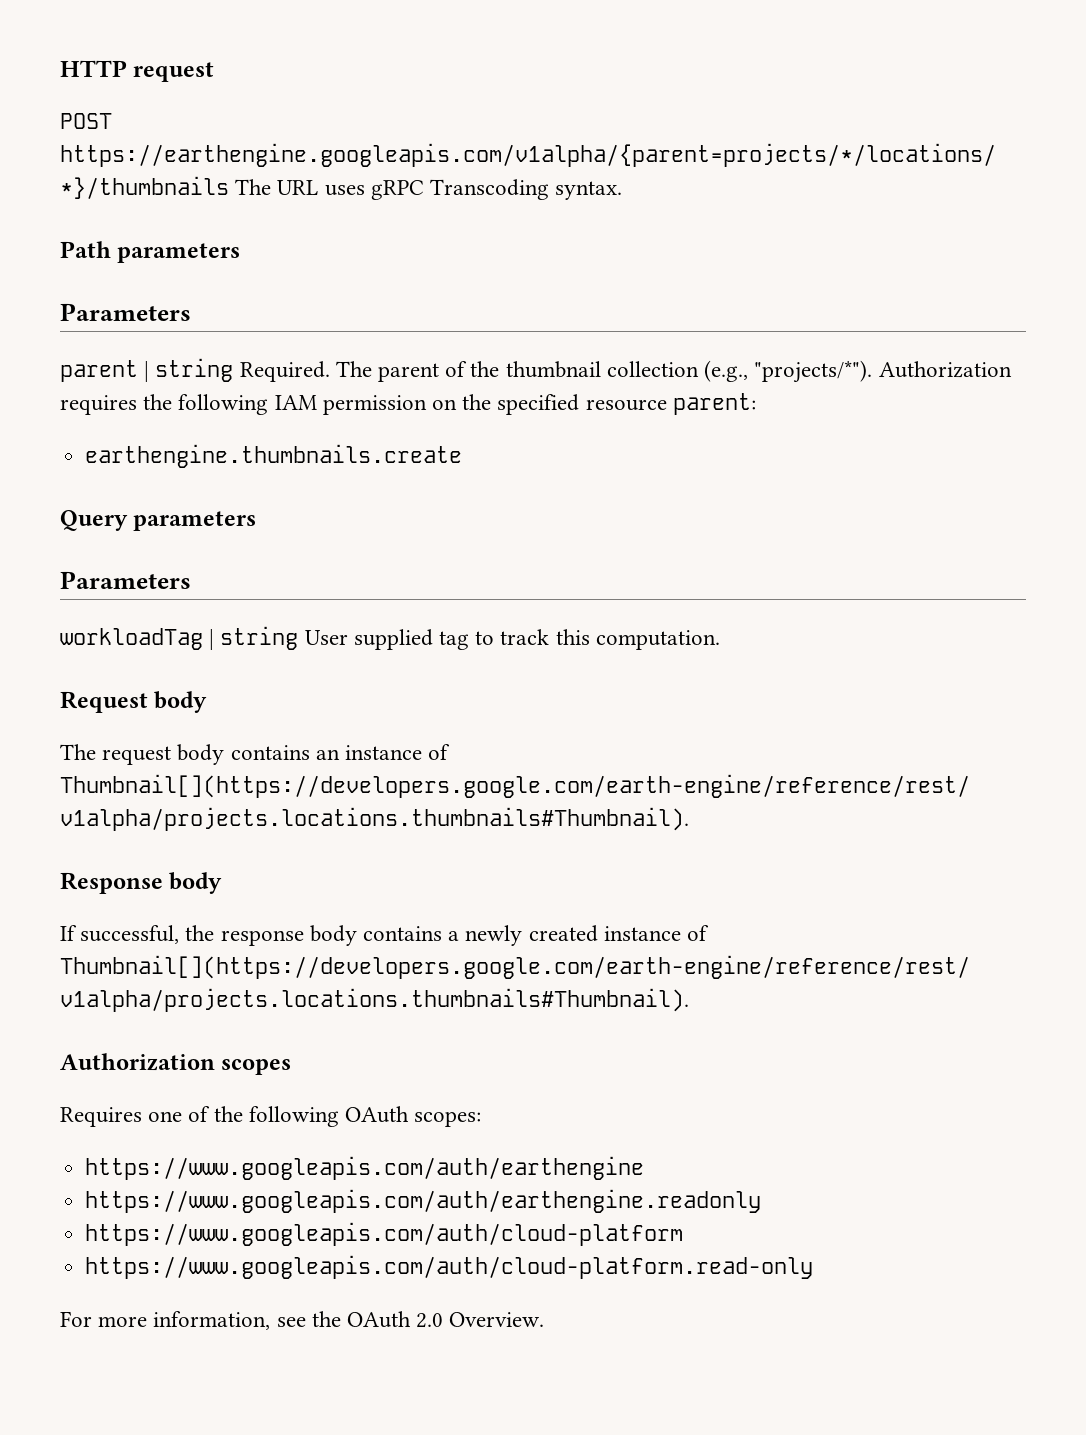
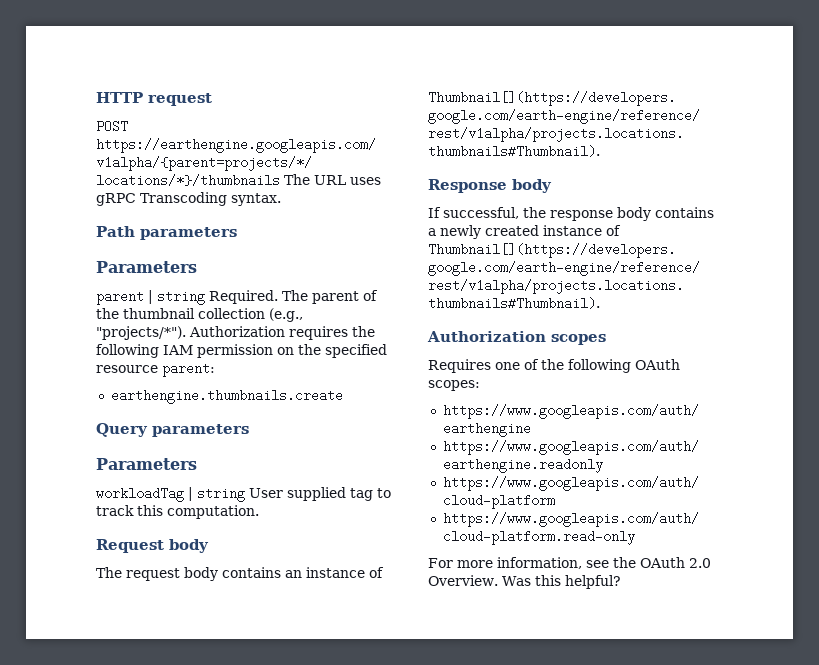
+ Was this helpful?

